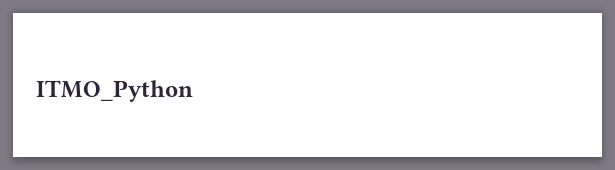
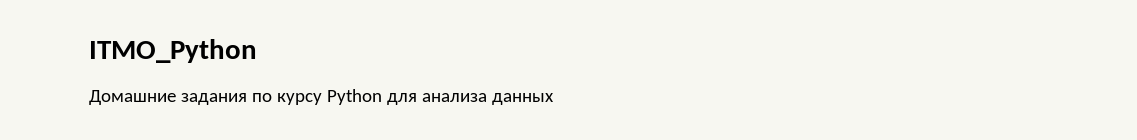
+ Домашние задания по курсу Python для анализа данных

